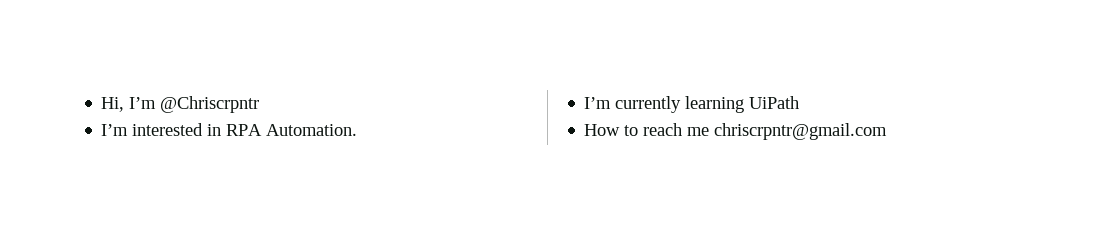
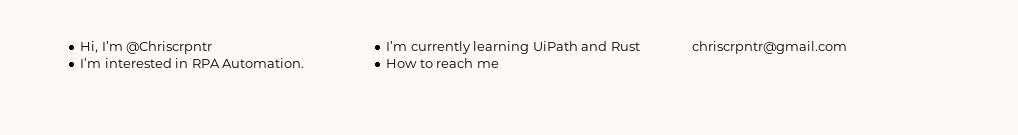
- I’m currently learning UiPath
+ I’m currently learning UiPath and Rust

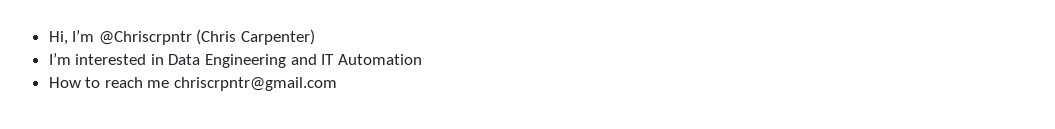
- Hi, I’m @Chriscrpntr
+ Hi, I’m @Chriscrpntr (Chris Carpenter)
- I’m interested in RPA Automation.
- I’m currently learning UiPath and Rust
+ I’m interested in Data Engineering and IT Automation

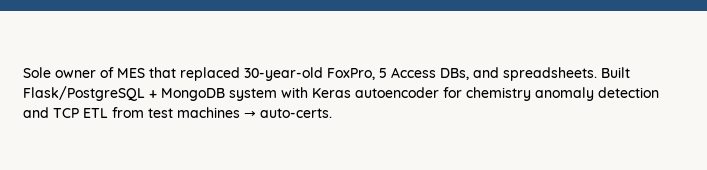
- Hi, I’m @Chriscrpntr (Chris Carpenter)
- I’m interested in Data Engineering and IT Automation
- How to reach me chriscrpntr@gmail.com
+ Sole owner of MES that replaced 30-year-old FoxPro, 5 Access DBs, and spreadsheets. Built Flask/PostgreSQL + MongoDB system with Keras autoencoder for chemistry anomaly detection and TCP ETL from test machines → auto-certs.

